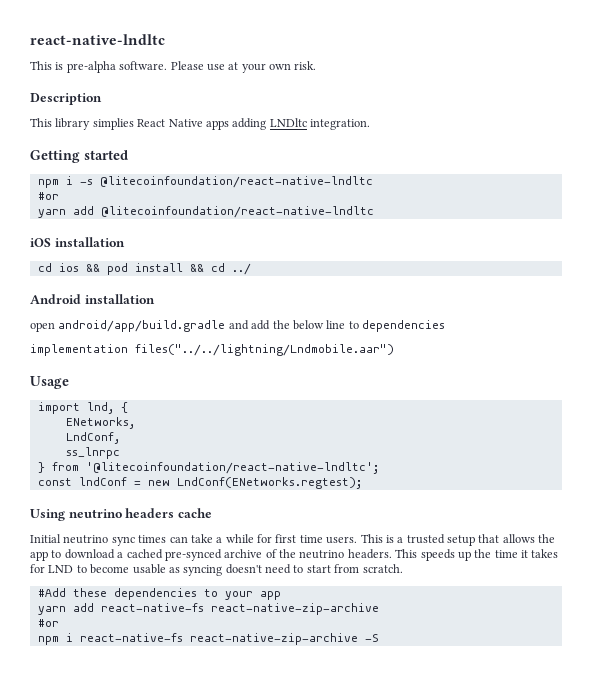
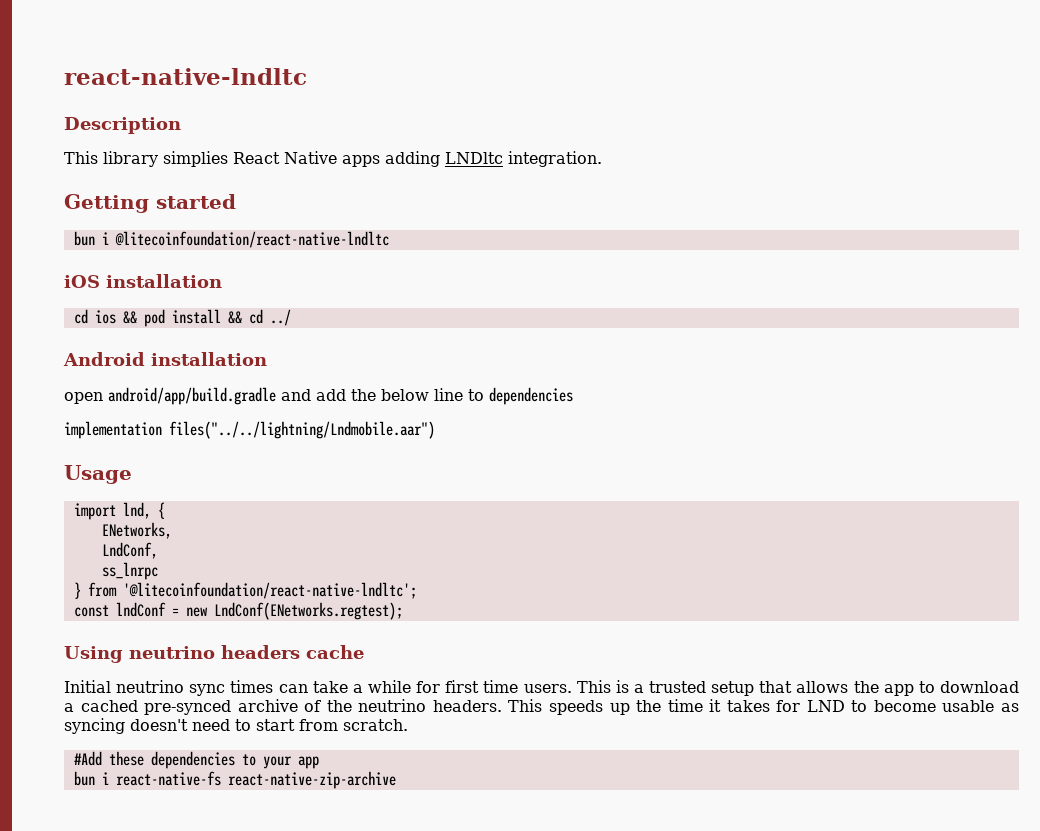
- This is pre-alpha software. Please use at your own risk.
- npm i -s @litecoinfoundation/react-native-lndltc
- #or
- yarn add @litecoinfoundation/react-native-lndltc
+ bun i @litecoinfoundation/react-native-lndltc
- yarn add react-native-fs react-native-zip-archive
- #or
- npm i react-native-fs react-native-zip-archive -S
+ bun i react-native-fs react-native-zip-archive

